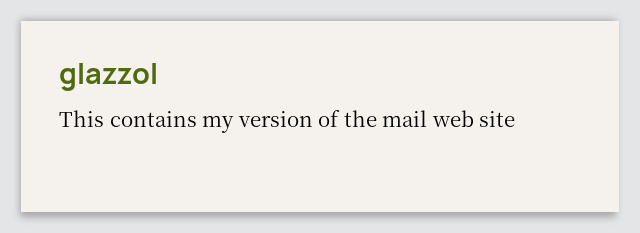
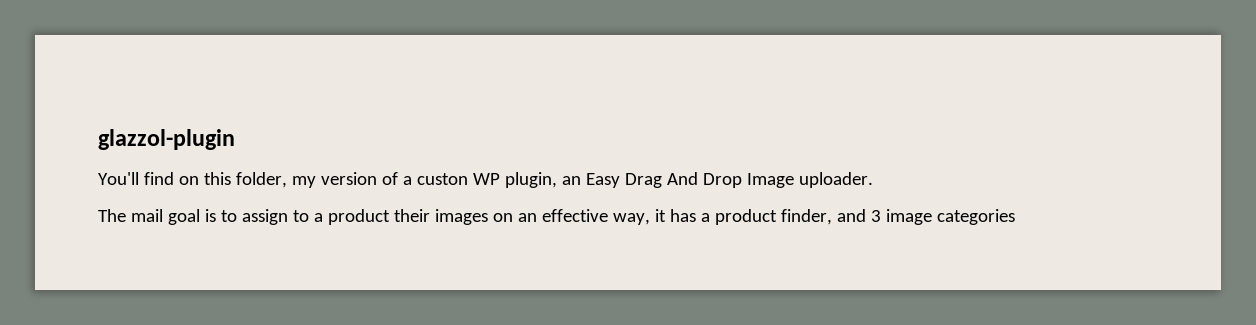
- glazzol
- This contains my version of the mail web site
+ glazzol-plugin
+ You'll find on this folder, my version of a custon WP plugin, an Easy Drag And Drop Image uploader.
+ The mail goal is to assign to a product their images on an effective way, it has a product finder, and 3 image categories

